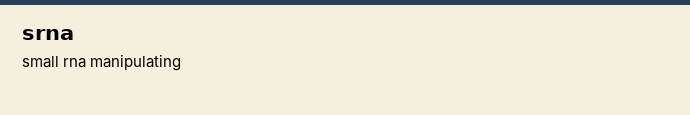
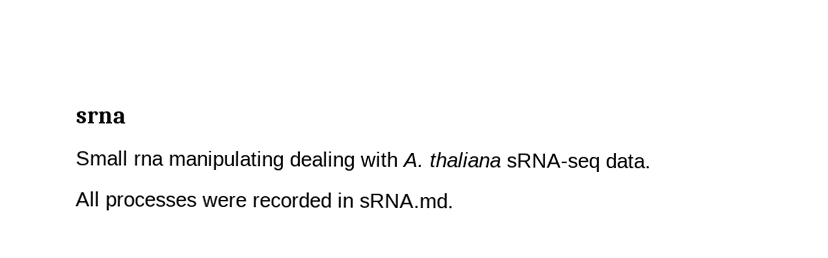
- small rna manipulating
+ Small rna manipulating dealing with A. thaliana sRNA-seq data.
+ All processes were recorded in sRNA.md.

